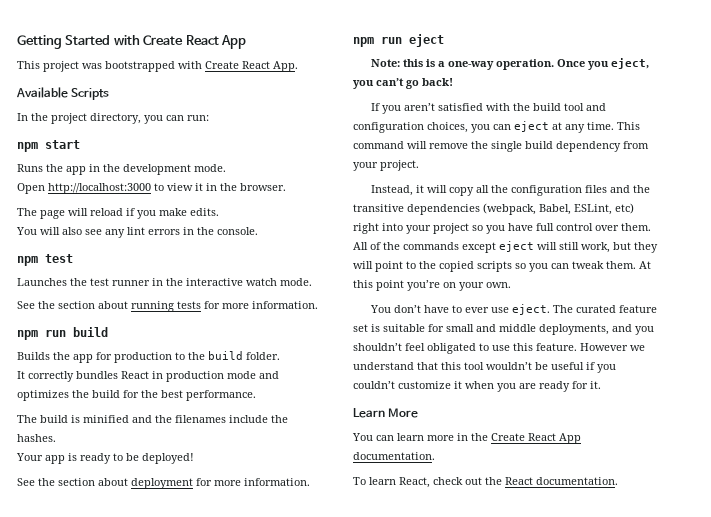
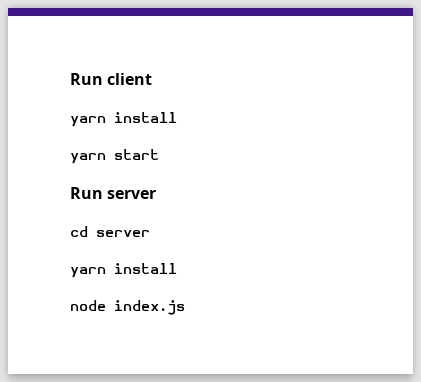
- Getting Started with Create React App
- This project was bootstrapped with Create React App.
- Available Scripts
- In the project directory, you can run:
- npm start
- Runs the app in the development mode.
- Open http://localhost:3000 to view it in the browser.
- The page will reload if you make edits.
- You will also see any lint errors in the console.
- npm test
- Launches the test runner in the interactive watch mode.
- See the section about running tests for more information.
- npm run build
- Builds the app for production to the build folder.
- It correctly bundles React in production mode and optimizes the build for the best performance.
- The build is minified and the filenames include the hashes.
- Your app is ready to be deployed!
- See the section about deployment for more information.
- npm run eject
- Note: this is a one-way operation. Once you eject, you can’t go back!
- If you aren’t satisfied with the build tool and configuration choices, you can eject at any time. This command will remove the single build dependency from your project.
- Instead, it will copy all the configuration files and the transitive dependencies (webpack, Babel, ESLint, etc) right into your project so you have full control over them. All of the commands except eject will still work, but they will point to the copied scripts so you can tweak them. At this point you’re on your own.
- You don’t have to ever use eject. The curated feature set is suitable for small and middle deployments, and you shouldn’t feel obligated to use this feature. However we understand that this tool wouldn’t be useful if you couldn’t customize it when you are ready for it.
- Learn More
- You can learn more in the Create React App documentation.
- To learn React, check out the React documentation.
+ Run client
+ yarn install
+ yarn start
+ Run server
+ cd server
+ yarn install
+ node index.js

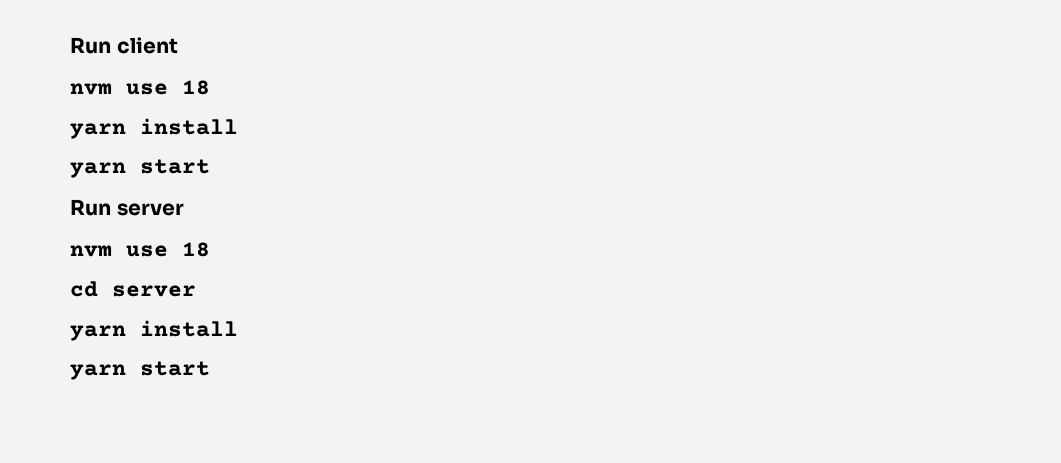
  Run client
+ nvm use 18
  Run server
+ nvm use 18
  cd server
  yarn install
- node index.js
+ yarn start

